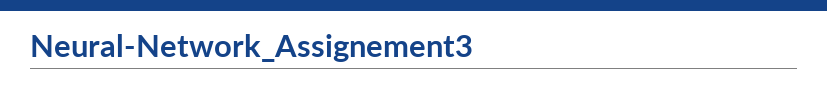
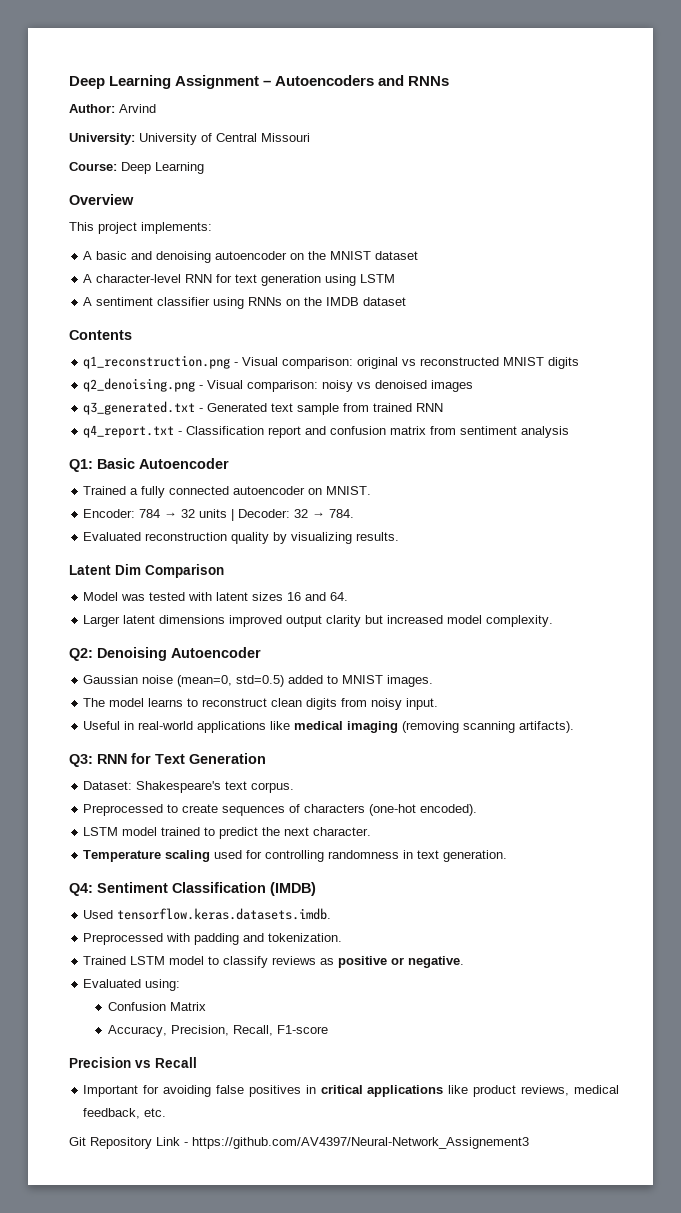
- Neural-Network_Assignement3
+ Deep Learning Assignment – Autoencoders and RNNs
+ Author: Arvind
+ University: University of Central Missouri
+ Course: Deep Learning
+ Overview
+ This project implements:
+ A basic and denoising autoencoder on the MNIST dataset
+ A character-level RNN for text generation using LSTM
+ A sentiment classifier using RNNs on the IMDB dataset
+ Contents
+ q1_reconstruction.png - Visual comparison: original vs reconstructed MNIST digits
+ q2_denoising.png - Visual comparison: noisy vs denoised images
+ q3_generated.txt - Generated text sample from trained RNN
+ q4_report.txt - Classification report and confusion matrix from sentiment analysis
+ Q1: Basic Autoencoder
+ Trained a fully connected autoencoder on MNIST.
+ Encoder: 784 → 32 units | Decoder: 32 → 784.
+ Evaluated reconstruction quality by visualizing results.
+ Latent Dim Comparison
+ Model was tested with latent sizes 16 and 64.
+ Larger latent dimensions improved output clarity but increased model complexity.
+ Q2: Denoising Autoencoder
+ Gaussian noise (mean=0, std=0.5) added to MNIST images.
+ The model learns to reconstruct clean digits from noisy input.
+ Useful in real-world applications like medical imaging (removing scanning artifacts).
+ Q3: RNN for Text Generation
+ Dataset: Shakespeare's text corpus.
+ Preprocessed to create sequences of characters (one-hot encoded).
+ LSTM model trained to predict the next character.
+ Temperature scaling used for controlling randomness in text generation.
+ Q4: Sentiment Classification (IMDB)
+ Used tensorflow.keras.datasets.imdb.
+ Preprocessed with padding and tokenization.
+ Trained LSTM model to classify reviews as positive or negative.
+ Evaluated using:
+ Confusion Matrix
+ Accuracy, Precision, Recall, F1-score
+ Precision vs Recall
+ Important for avoiding false positives in critical applications like product reviews, medical feedback, etc.
+ Git Repository Link - https://github.com/AV4397/Neural-Network_Assignement3

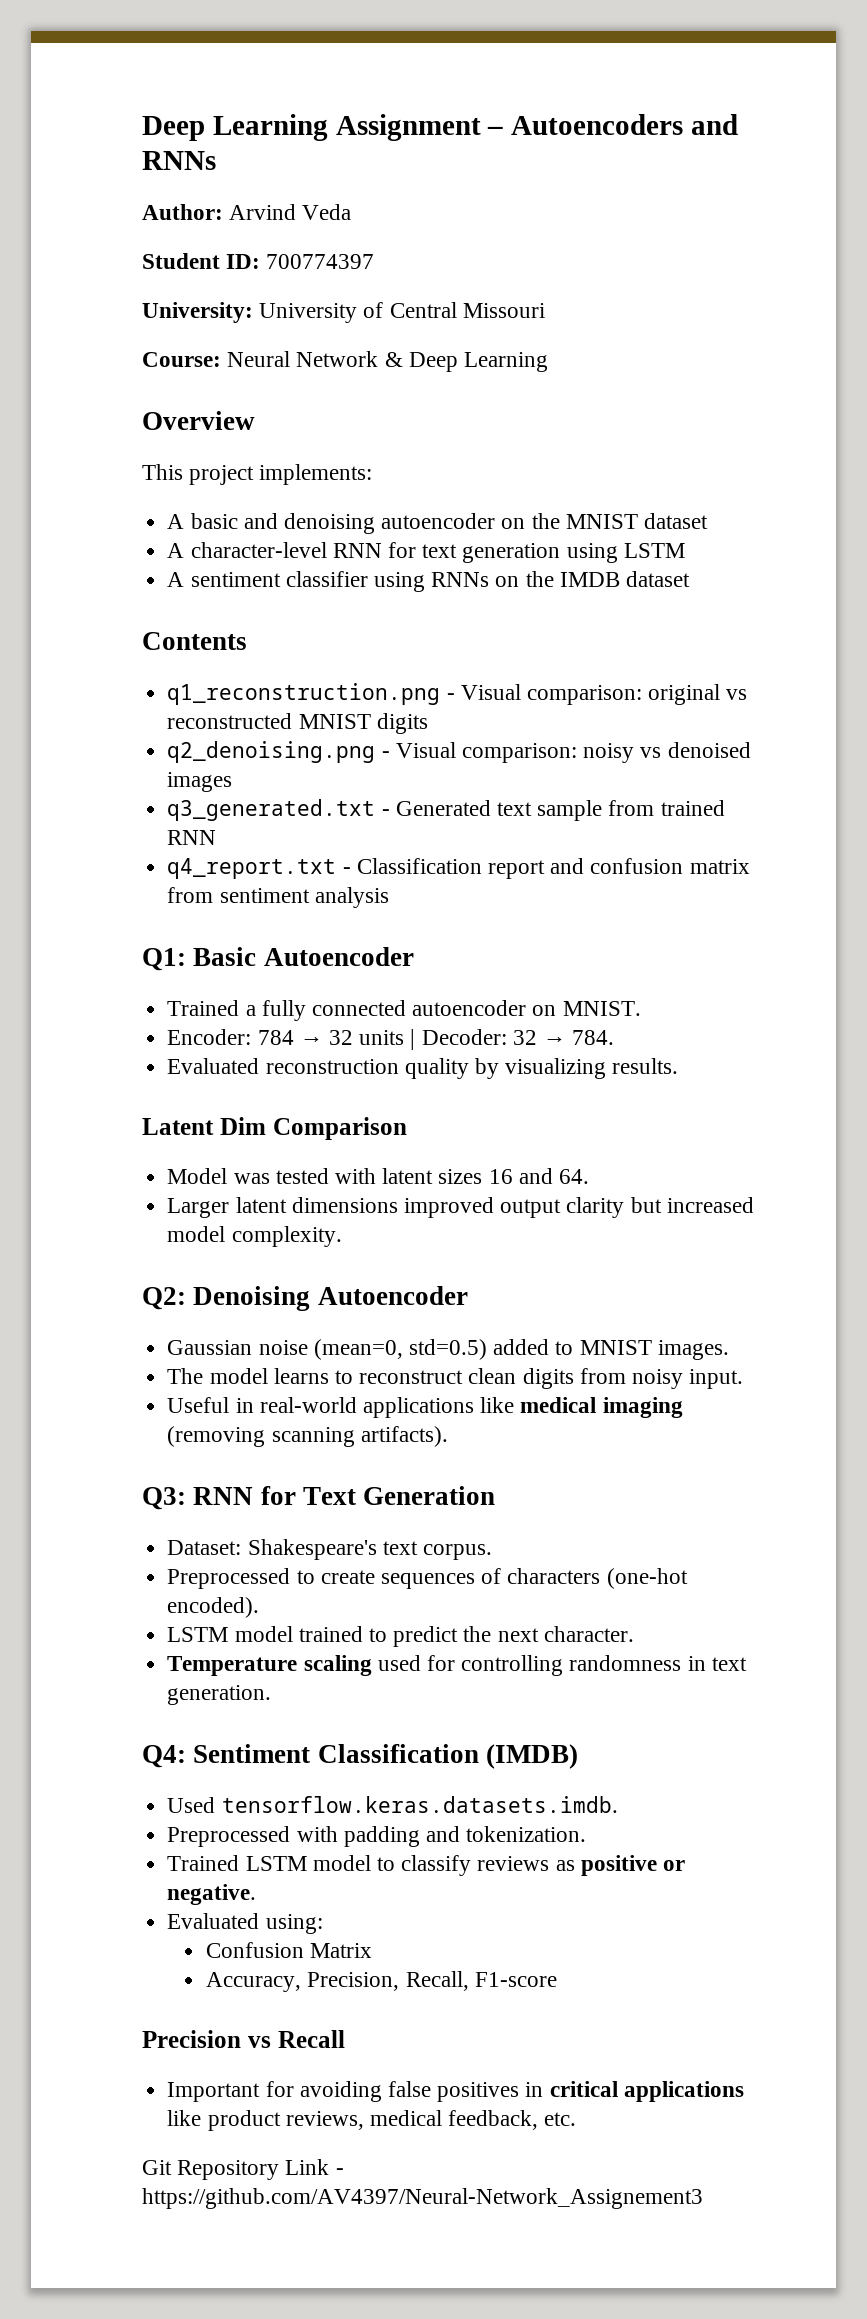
- Author: Arvind
+ Author: Arvind Veda
+ Student ID: 700774397
- Course: Deep Learning
+ Course: Neural Network & Deep Learning

